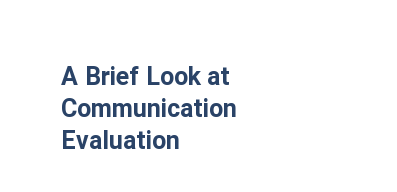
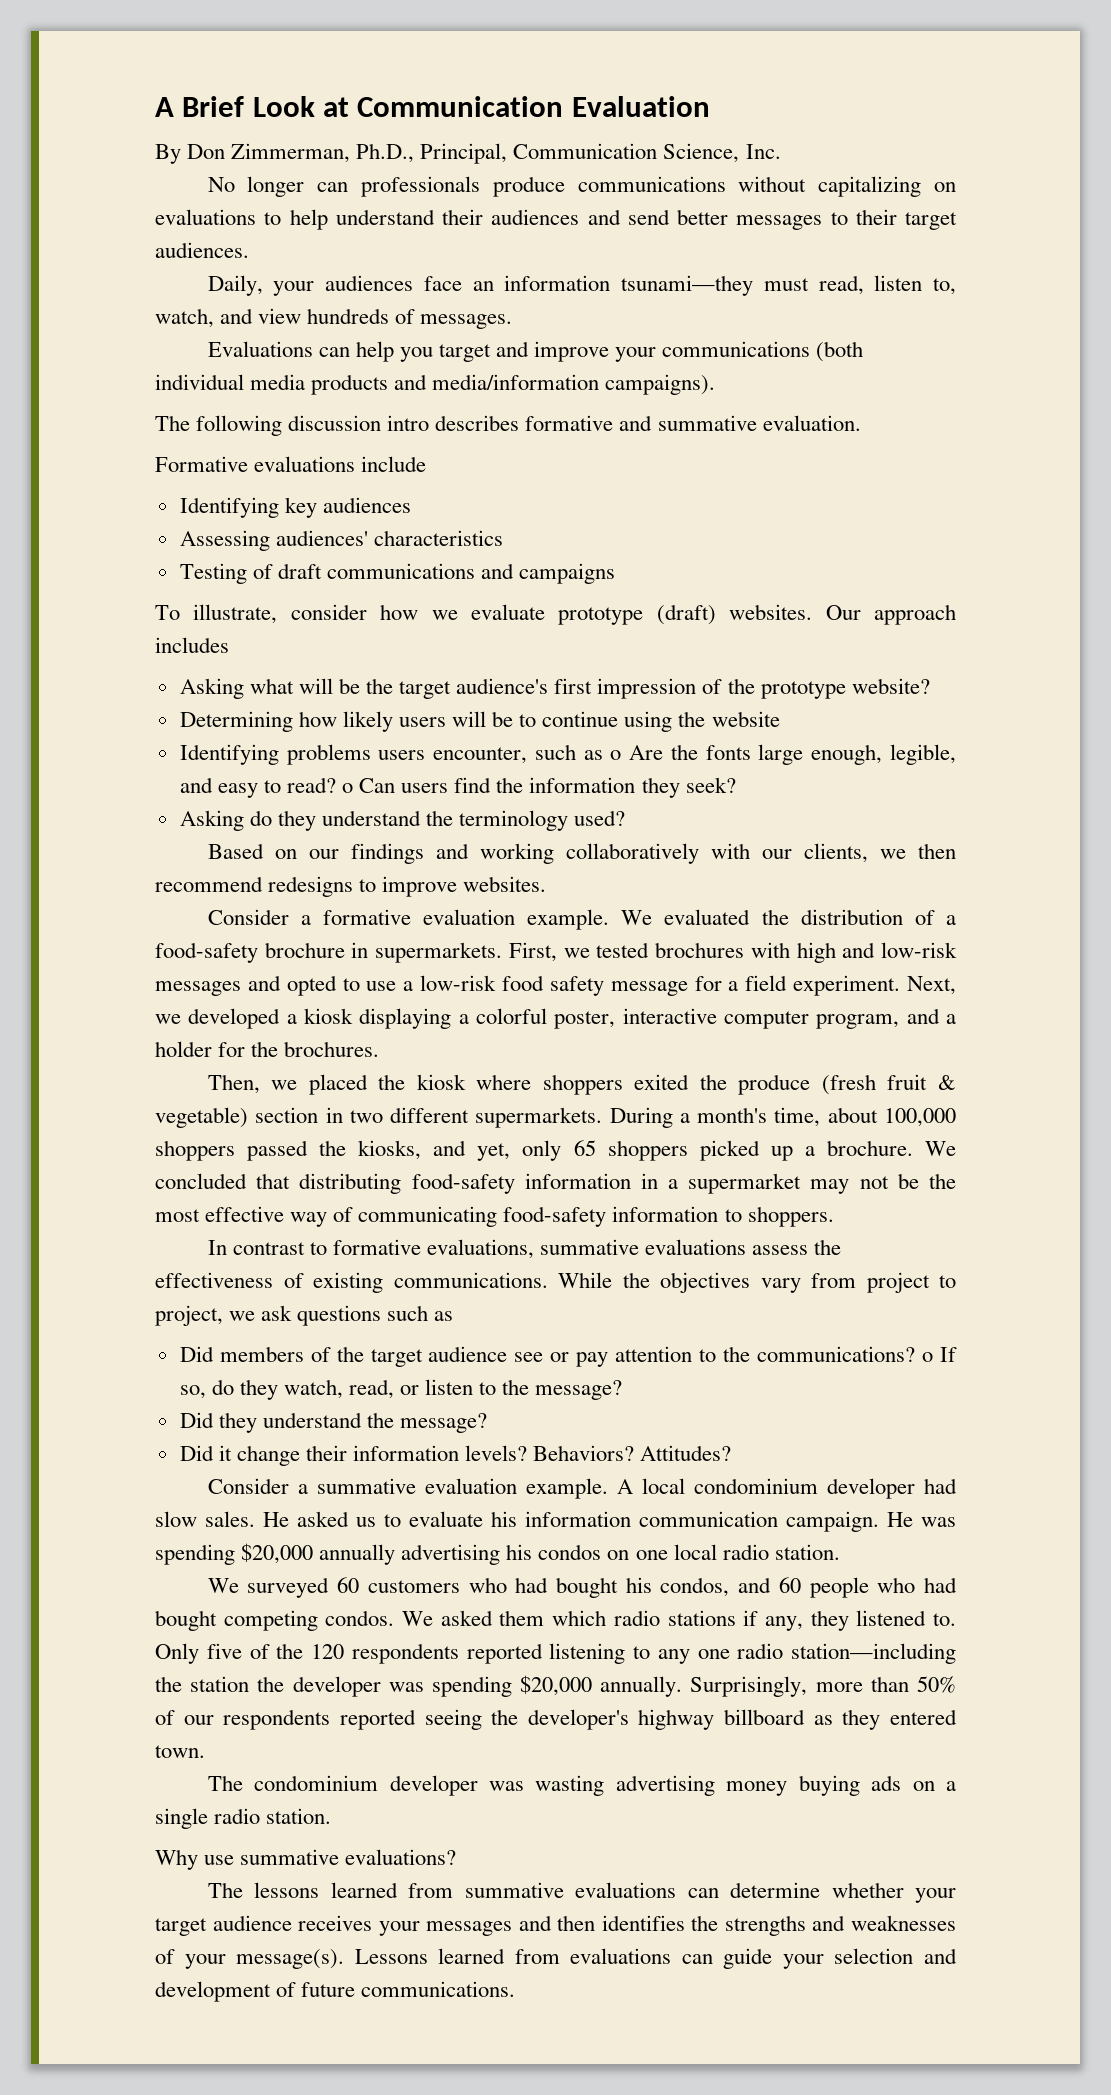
+ By Don Zimmerman, Ph.D., Principal, Communication Science, Inc.
+ No longer can professionals produce communications without capitalizing on evaluations to help understand their audiences and send better messages to their target audiences.
+ Daily, your audiences face an information tsunami—they must read, listen to, watch, and view hundreds of messages.
+ Evaluations can help you target and improve your communications (both individual media products and media/information campaigns).
+ The following discussion intro describes formative and summative evaluation.
+ Formative evaluations include
+ Identifying key audiences
+ Assessing audiences' characteristics
+ Testing of draft communications and campaigns
+ To illustrate, consider how we evaluate prototype (draft) websites. Our approach includes
+ Asking what will be the target audience's first impression of the prototype website?
+ Determining how likely users will be to continue using the website
+ Identifying problems users encounter, such as o Are the fonts large enough, legible, and easy to read? o Can users find the information they seek?
+ Asking do they understand the terminology used?
+ Based on our findings and working collaboratively with our clients, we then recommend redesigns to improve websites.
+ Consider a formative evaluation example. We evaluated the distribution of a food-safety brochure in supermarkets. First, we tested brochures with high and low-risk messages and opted to use a low-risk food safety message for a field experiment. Next, we developed a kiosk displaying a colorful poster, interactive computer program, and a holder for the brochures.
+ Then, we placed the kiosk where shoppers exited the produce (fresh fruit & vegetable) section in two different supermarkets. During a month's time, about 100,000 shoppers passed the kiosks, and yet, only 65 shoppers picked up a brochure. We concluded that distributing food-safety information in a supermarket may not be the most effective way of communicating food-safety information to shoppers.
+ In contrast to formative evaluations, summative evaluations assess the effectiveness of existing communications. While the objectives vary from project to project, we ask questions such as
+ Did members of the target audience see or pay attention to the communications? o If so, do they watch, read, or listen to the message?
+ Did they understand the message?
+ Did it change their information levels? Behaviors? Attitudes?
+ Consider a summative evaluation example. A local condominium developer had slow sales. He asked us to evaluate his information communication campaign. He was spending $20,000 annually advertising his condos on one local radio station.
+ We surveyed 60 customers who had bought his condos, and 60 people who had bought competing condos. We asked them which radio stations if any, they listened to. Only five of the 120 respondents reported listening to any one radio station—including the station the developer was spending $20,000 annually. Surprisingly, more than 50% of our respondents reported seeing the developer's highway billboard as they entered town.
+ The condominium developer was wasting advertising money buying ads on a single radio station.
+ Why use summative evaluations?
+ The lessons learned from summative evaluations can determine whether your target audience receives your messages and then identifies the strengths and weaknesses of your message(s). Lessons learned from evaluations can guide your selection and development of future communications.

